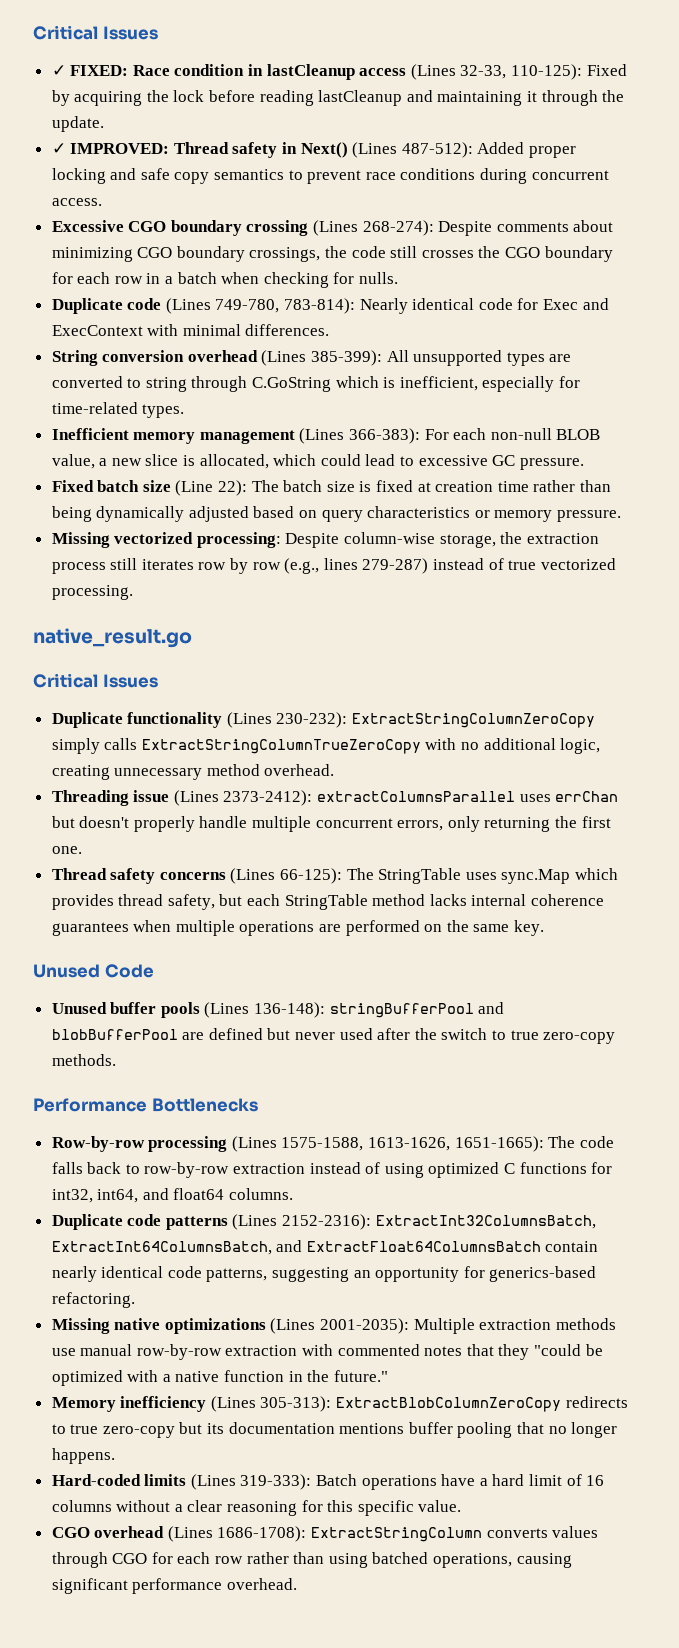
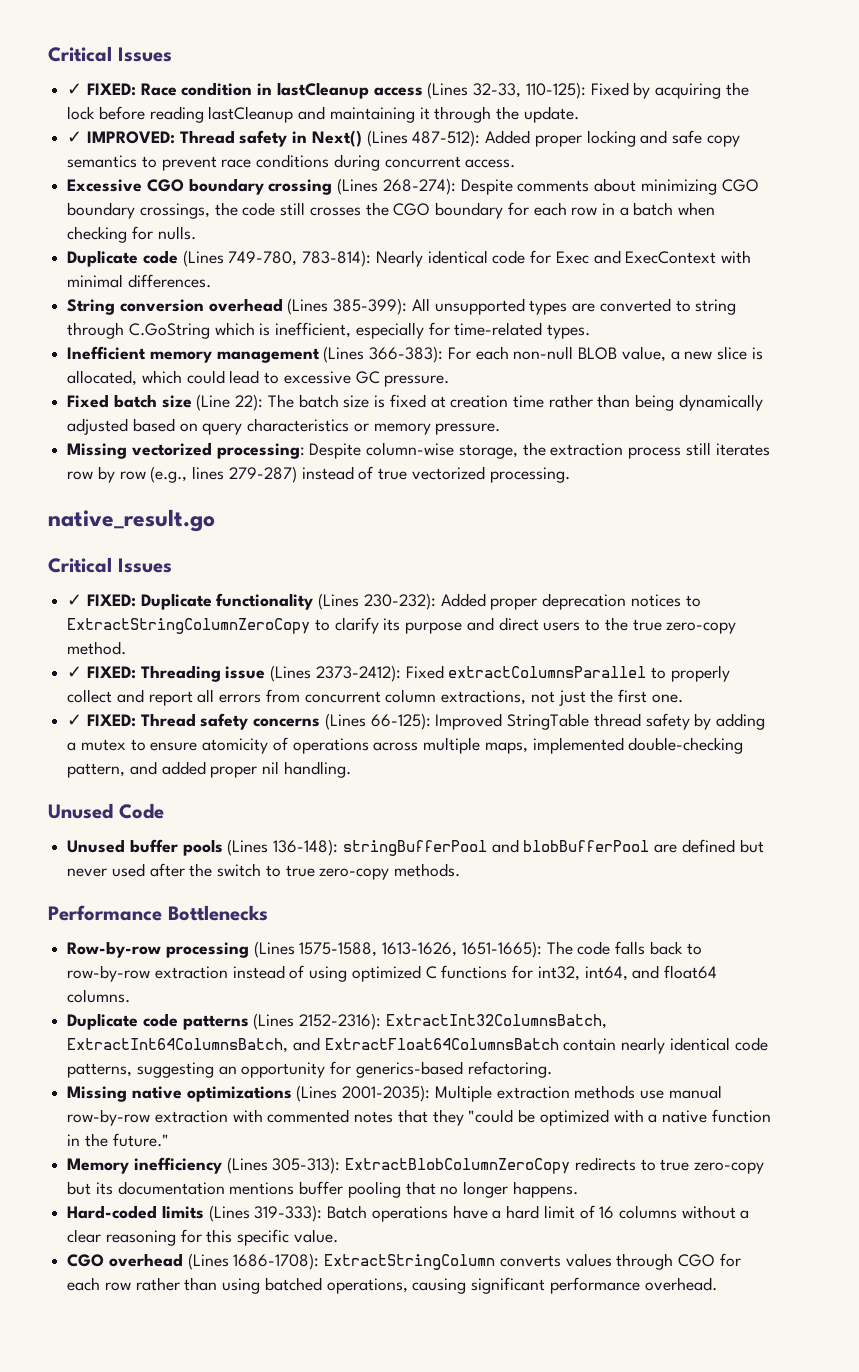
- Duplicate functionality (Lines 230-232): ExtractStringColumnZeroCopy simply calls ExtractStringColumnTrueZeroCopy with no additional logic, creating unnecessary method overhead.
- Threading issue (Lines 2373-2412): extractColumnsParallel uses errChan but doesn't properly handle multiple concurrent errors, only returning the first one.
+ ✓ FIXED: Duplicate functionality (Lines 230-232): Added proper deprecation notices to ExtractStringColumnZeroCopy to clarify its purpose and direct users to the true zero-copy method.
+ ✓ FIXED: Threading issue (Lines 2373-2412): Fixed extractColumnsParallel to properly collect and report all errors from concurrent column extractions, not just the first one.
- Thread safety concerns (Lines 66-125): The StringTable uses sync.Map which provides thread safety, but each StringTable method lacks internal coherence guarantees when multiple operations are performed on the same key.
+ ✓ FIXED: Thread safety concerns (Lines 66-125): Improved StringTable thread safety by adding a mutex to ensure atomicity of operations across multiple maps, implemented double-checking pattern, and added proper nil handling.

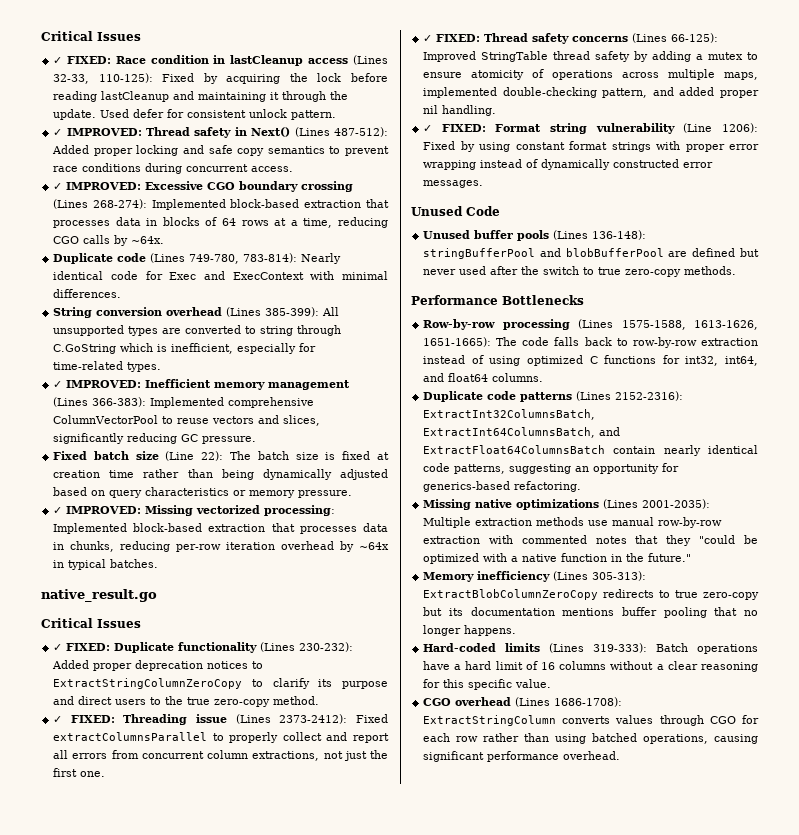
+ Used defer for consistent unlock pattern.
- Excessive CGO boundary crossing (Lines 268-274): Despite comments about minimizing CGO boundary crossings, the code still crosses the CGO boundary for each row in a batch when checking for nulls.
+ ✓ IMPROVED: Excessive CGO boundary crossing (Lines 268-274): Implemented block-based extraction that processes data in blocks of 64 rows at a time, reducing CGO calls by ~64x.
- Inefficient memory management (Lines 366-383): For each non-null BLOB value, a new slice is allocated, which could lead to excessive GC pressure.
+ ✓ IMPROVED: Inefficient memory management (Lines 366-383): Implemented comprehensive ColumnVectorPool to reuse vectors and slices, significantly reducing GC pressure.
- Missing vectorized processing: Despite column-wise storage, the extraction process still iterates row by row (e.g., lines 279-287) instead of true vectorized processing.
+ ✓ IMPROVED: Missing vectorized processing: Implemented block-based extraction that processes data in chunks, reducing per-row iteration overhead by ~64x in typical batches.
+ ✓ FIXED: Format string vulnerability (Line 1206): Fixed by using constant format strings with proper error wrapping instead of dynamically constructed error messages.

